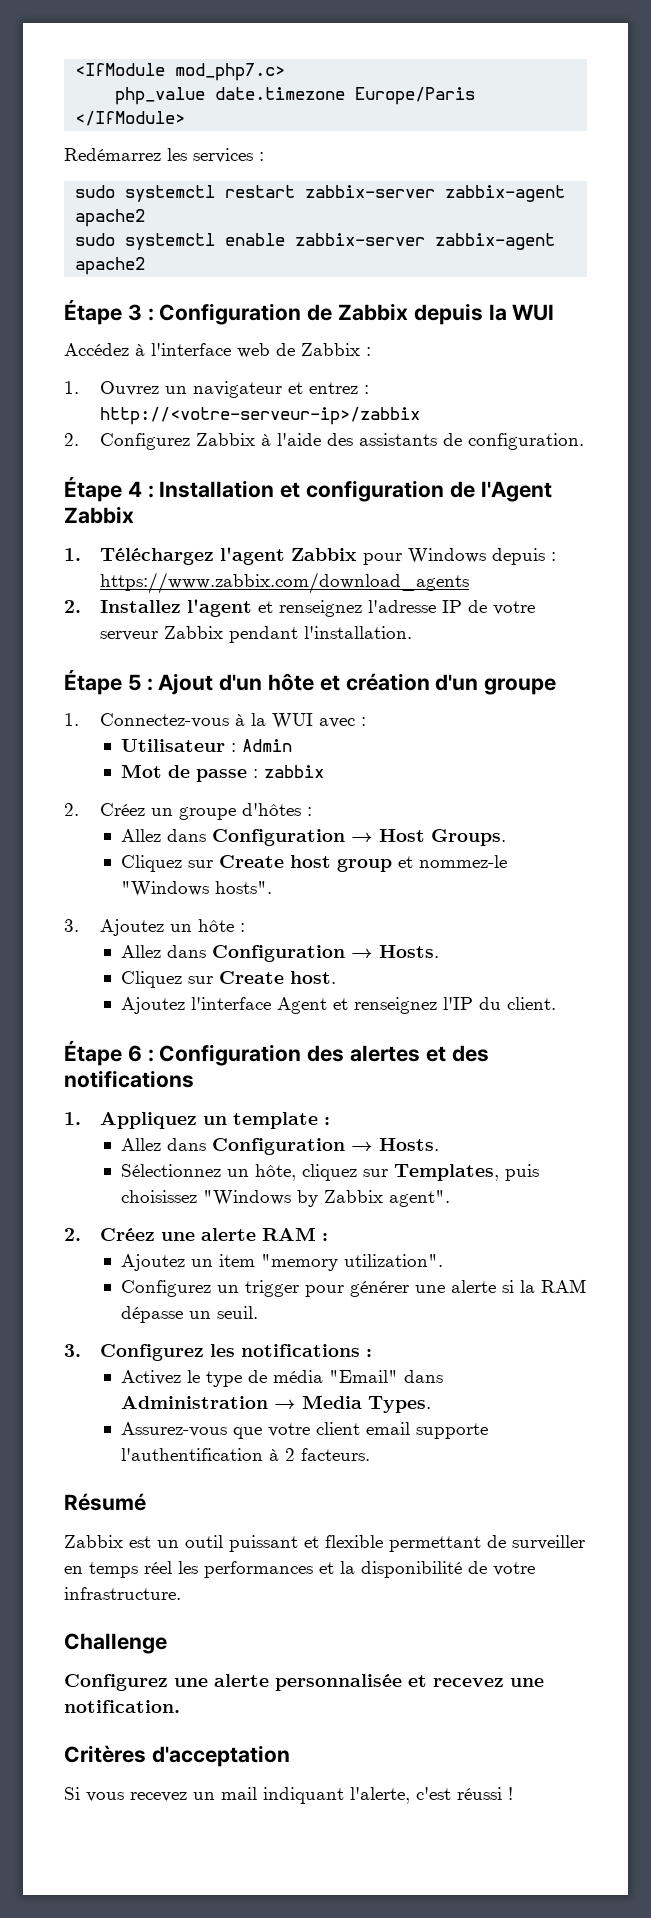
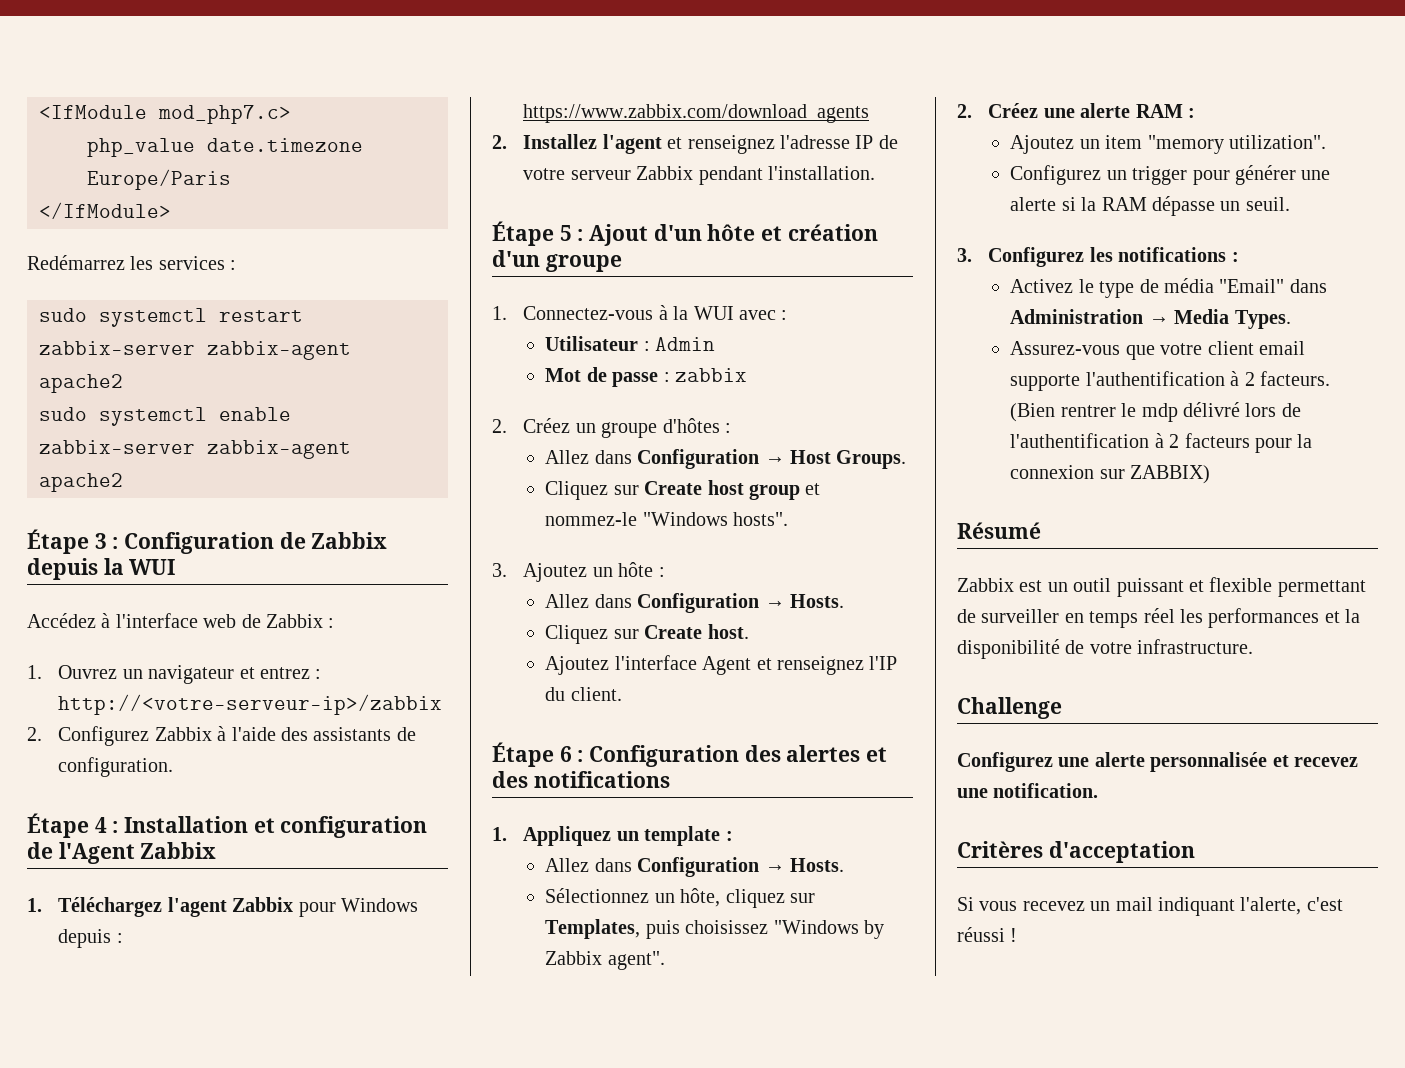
+ (Bien rentrer le mdp délivré lors de l'authentification à 2 facteurs pour la connexion sur ZABBIX)

